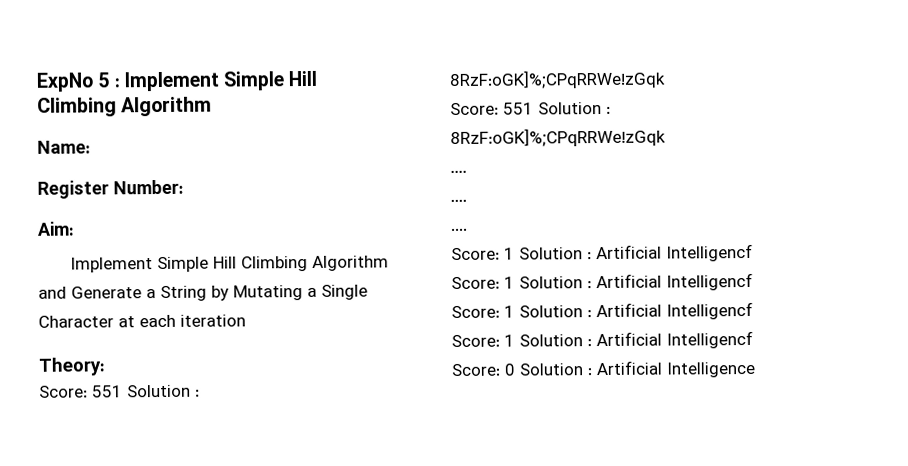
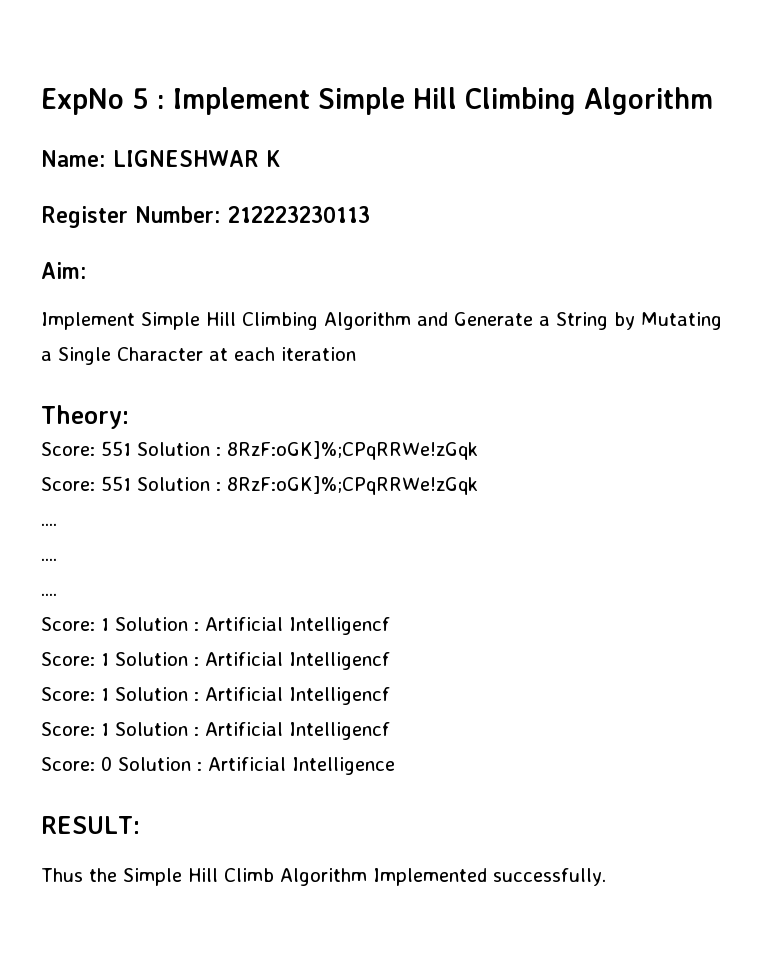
- Name:
+ Name: LIGNESHWAR K
- Register Number:
+ Register Number: 212223230113
+ RESULT:
+ Thus the Simple Hill Climb Algorithm Implemented successfully.

